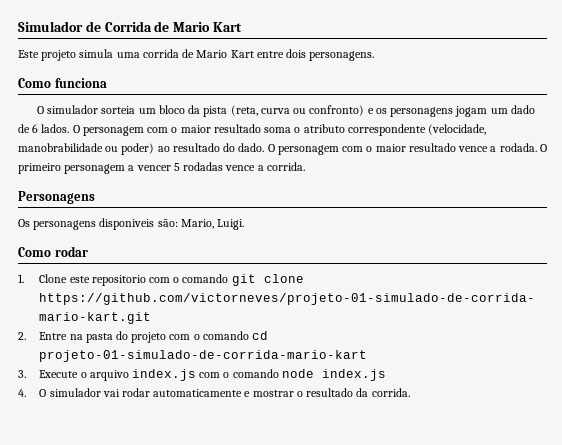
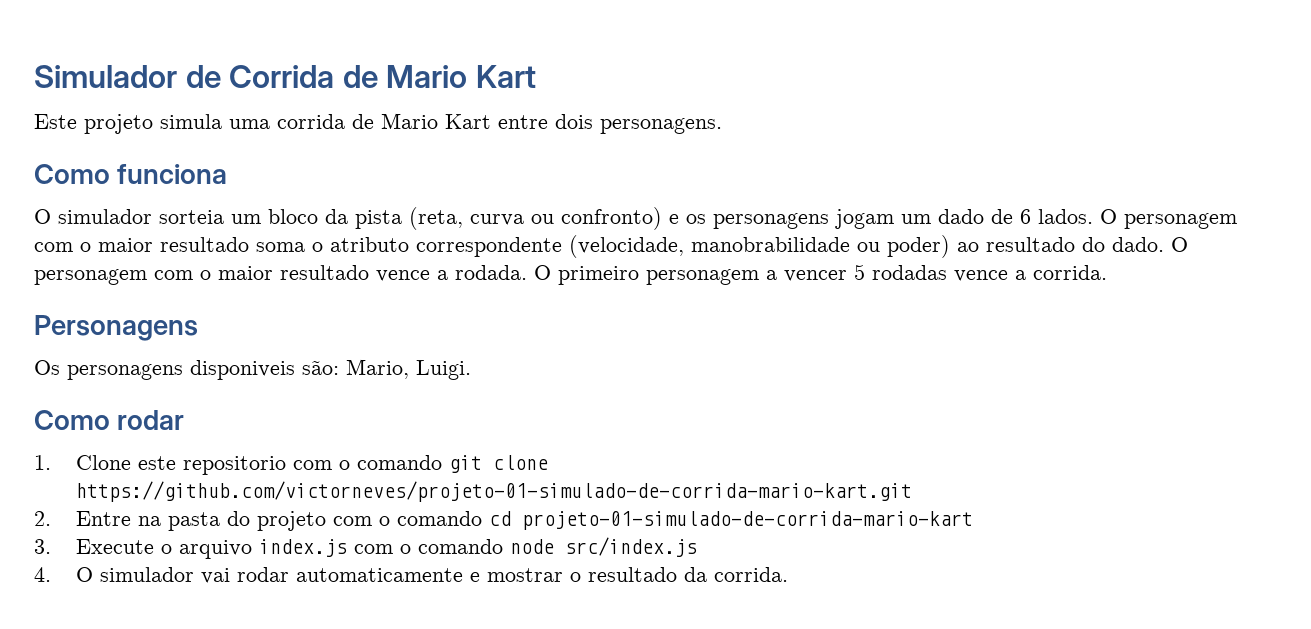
- 3. Execute o arquivo index.js com o comando node index.js
+ 3. Execute o arquivo index.js com o comando node src/index.js

